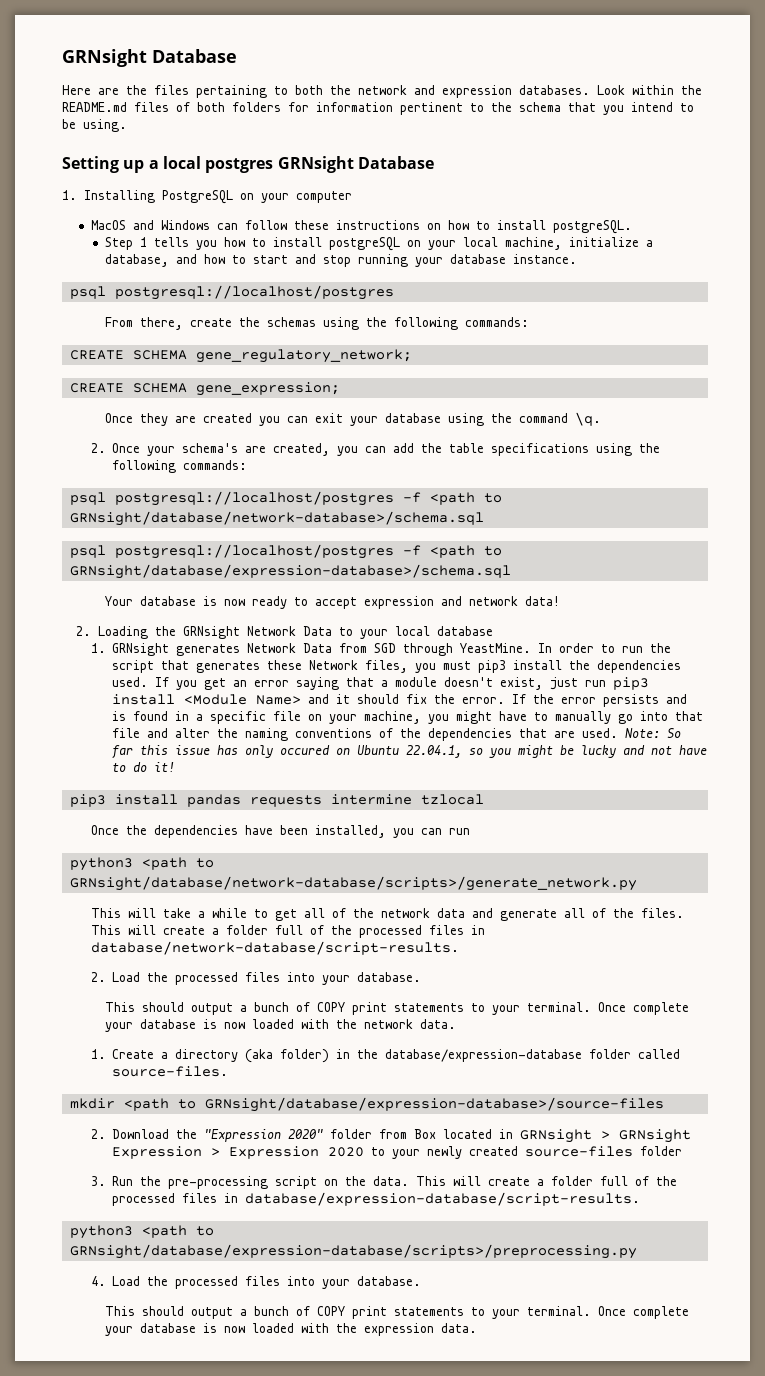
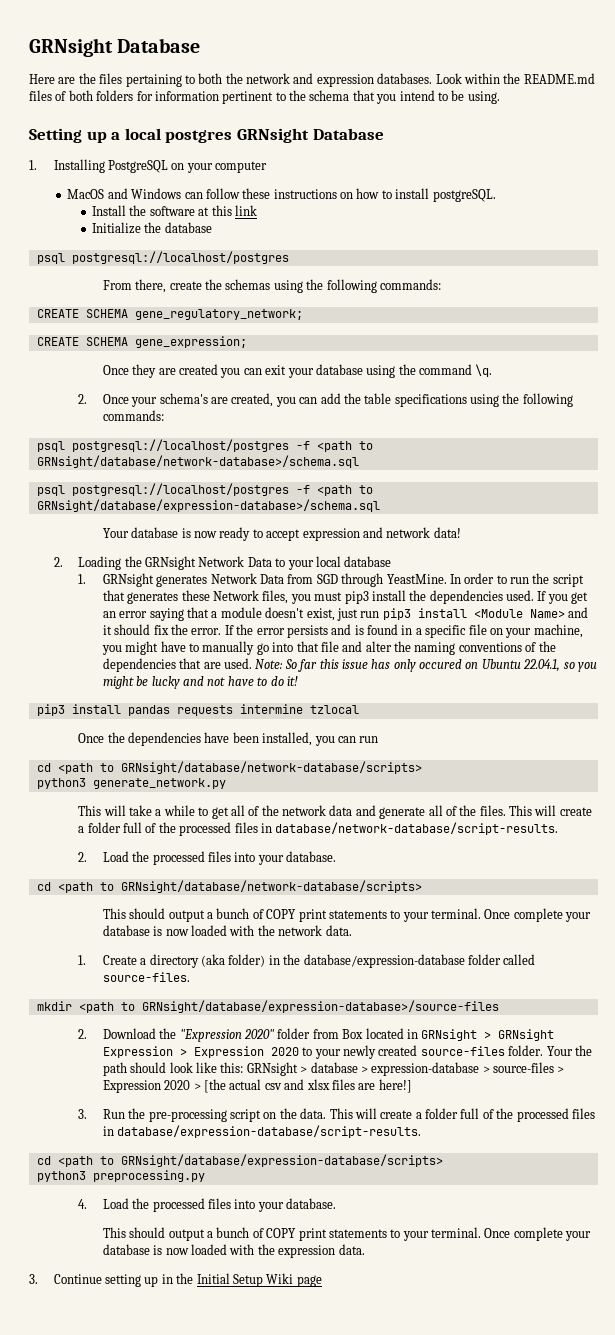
- Step 1 tells you how to install postgreSQL on your local machine, initialize a database, and how to start and stop running your database instance.
+ Install the software at this link
+ Initialize the database
  Once the dependencies have been installed, you can run
- python3 <path to GRNsight/database/network-database/scripts>/generate_network.py
+ cd <path to GRNsight/database/network-database/scripts>
+ python3 generate_network.py
  2. Load the processed files into your database.
+ cd <path to GRNsight/database/network-database/scripts>
- 2. Download the "Expression 2020" folder from Box located in GRNsight > GRNsight Expression > Expression 2020 to your newly created source-files folder
+ 2. Download the "Expression 2020" folder from Box located in GRNsight > GRNsight Expression > Expression 2020 to your newly created source-files folder. Your the path should look like this: GRNsight > database > expression-database > source-files > Expression 2020 > [the actual csv and xlsx files are here!]
- python3 <path to GRNsight/database/expression-database/scripts>/preprocessing.py
+ cd <path to GRNsight/database/expression-database/scripts>
+ python3 preprocessing.py
+ 3. Continue setting up in the Initial Setup Wiki page

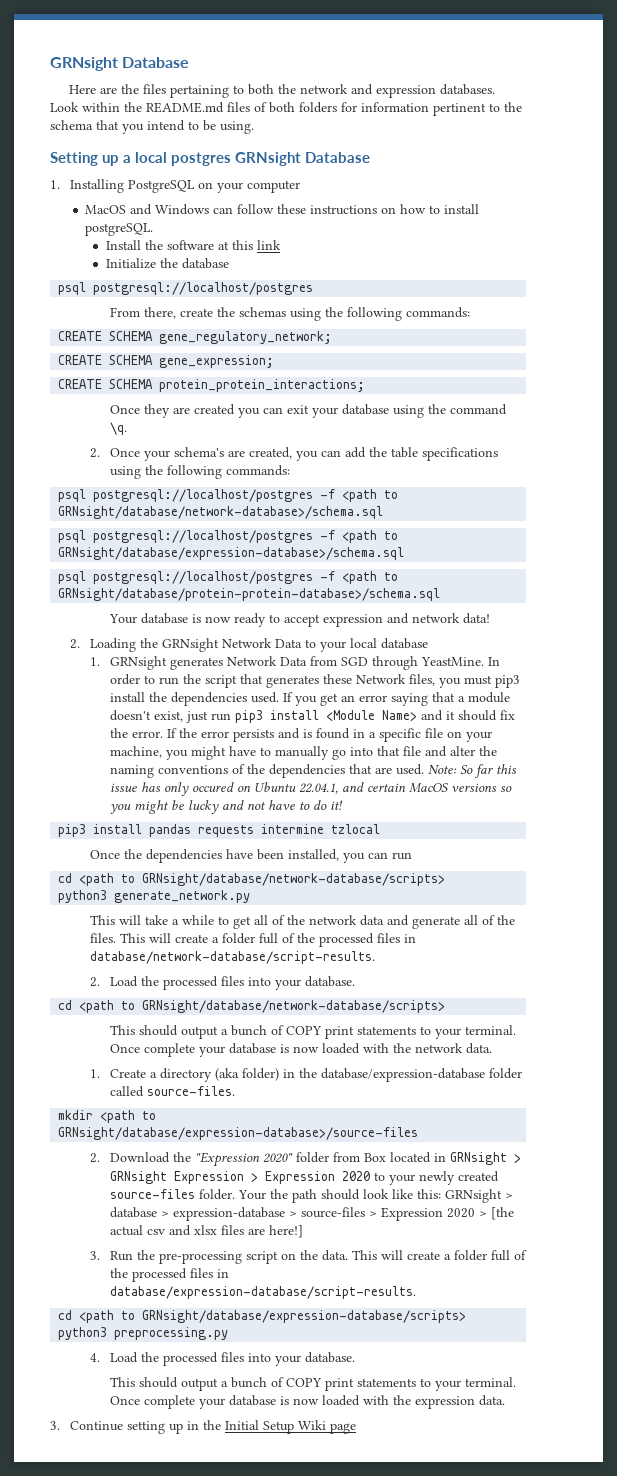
+ CREATE SCHEMA protein_protein_interactions;
+ psql postgresql://localhost/postgres -f <path to GRNsight/database/protein-protein-database>/schema.sql
- Note: So far this issue has only occured on Ubuntu 22.04.1, so you might be lucky and not have to do it!
+ Note: So far this issue has only occured on Ubuntu 22.04.1, and certain MacOS versions so you might be lucky and not have to do it!

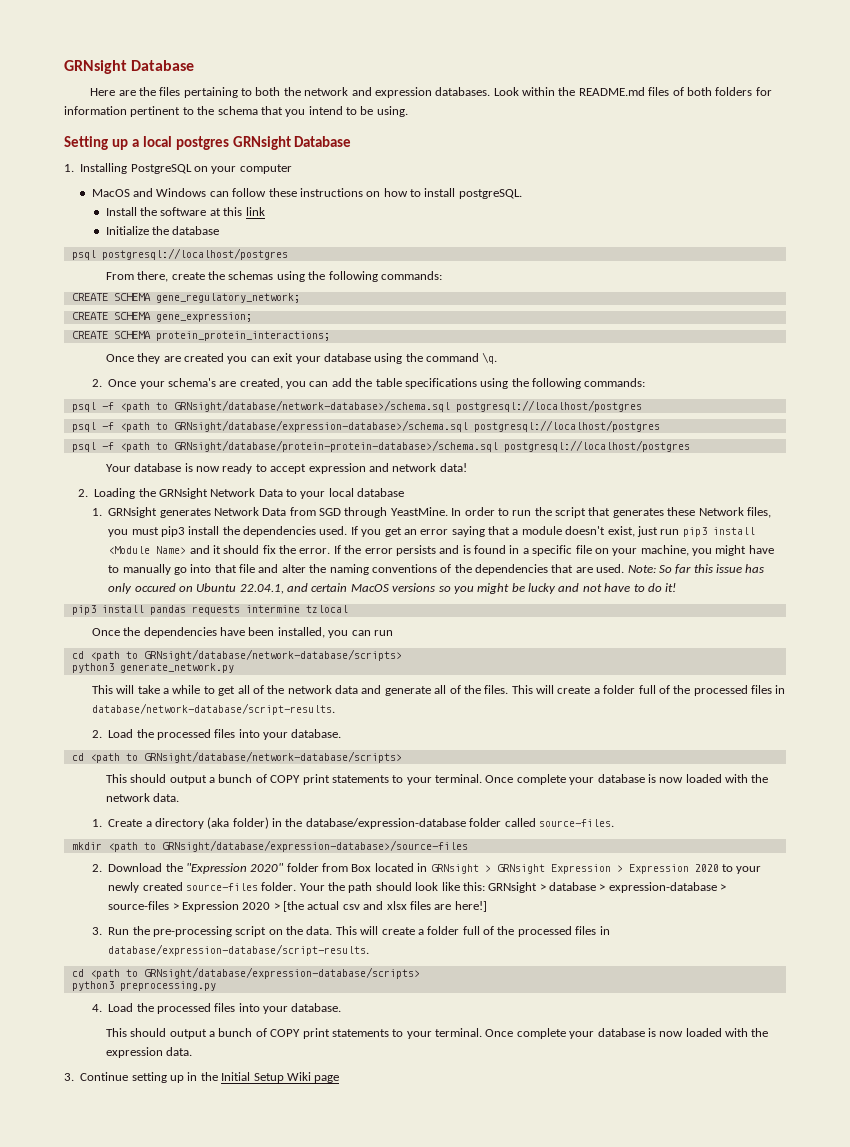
- psql postgresql://localhost/postgres -f <path to GRNsight/database/network-database>/schema.sql
- psql postgresql://localhost/postgres -f <path to GRNsight/database/expression-database>/schema.sql
- psql postgresql://localhost/postgres -f <path to GRNsight/database/protein-protein-database>/schema.sql
+ psql -f <path to GRNsight/database/network-database>/schema.sql postgresql://localhost/postgres
+ psql -f <path to GRNsight/database/expression-database>/schema.sql postgresql://localhost/postgres
+ psql -f <path to GRNsight/database/protein-protein-database>/schema.sql postgresql://localhost/postgres

